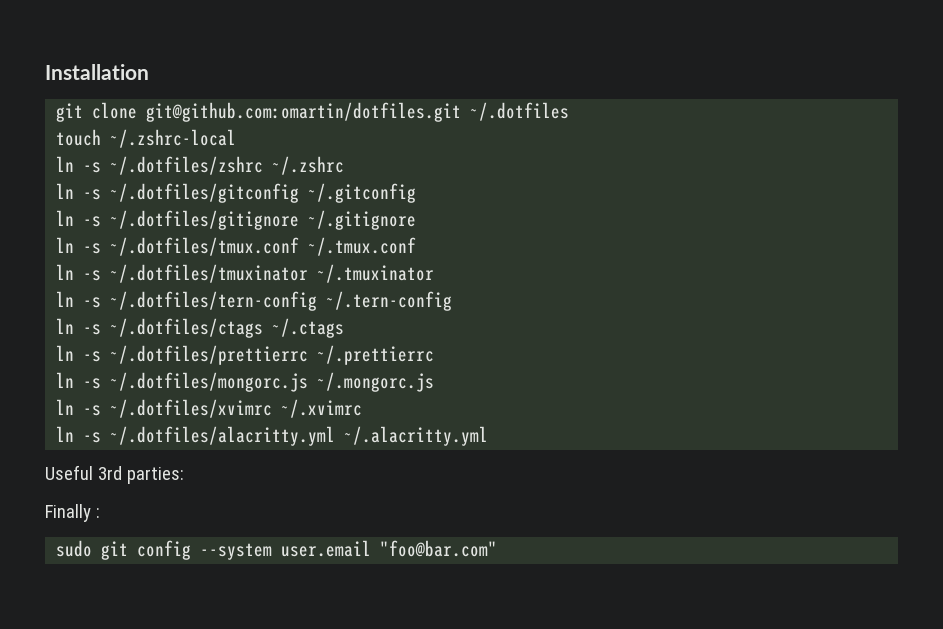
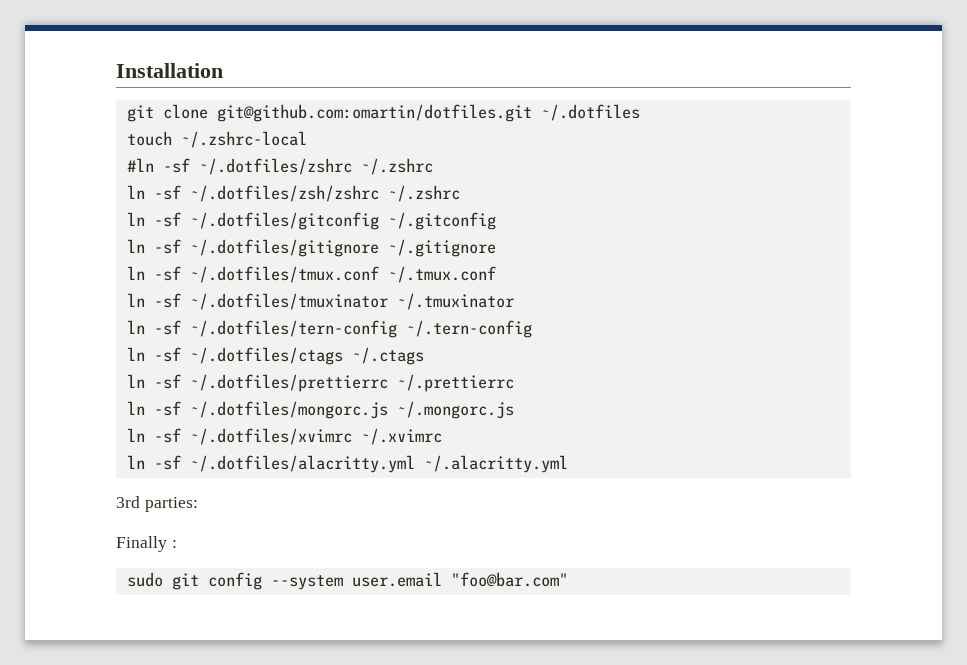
- ln -s ~/.dotfiles/zshrc ~/.zshrc
+ #ln -sf ~/.dotfiles/zshrc ~/.zshrc
- ln -s ~/.dotfiles/gitconfig ~/.gitconfig
+ ln -sf ~/.dotfiles/zsh/zshrc ~/.zshrc
+ ln -sf ~/.dotfiles/gitconfig ~/.gitconfig
- ln -s ~/.dotfiles/gitignore ~/.gitignore
+ ln -sf ~/.dotfiles/gitignore ~/.gitignore
- ln -s ~/.dotfiles/tmux.conf ~/.tmux.conf
+ ln -sf ~/.dotfiles/tmux.conf ~/.tmux.conf
- ln -s ~/.dotfiles/tmuxinator ~/.tmuxinator
+ ln -sf ~/.dotfiles/tmuxinator ~/.tmuxinator
- ln -s ~/.dotfiles/tern-config ~/.tern-config
+ ln -sf ~/.dotfiles/tern-config ~/.tern-config
- ln -s ~/.dotfiles/ctags ~/.ctags
+ ln -sf ~/.dotfiles/ctags ~/.ctags
- ln -s ~/.dotfiles/prettierrc ~/.prettierrc
+ ln -sf ~/.dotfiles/prettierrc ~/.prettierrc
- ln -s ~/.dotfiles/mongorc.js ~/.mongorc.js
+ ln -sf ~/.dotfiles/mongorc.js ~/.mongorc.js
- ln -s ~/.dotfiles/xvimrc ~/.xvimrc
+ ln -sf ~/.dotfiles/xvimrc ~/.xvimrc
- ln -s ~/.dotfiles/alacritty.yml ~/.alacritty.yml
+ ln -sf ~/.dotfiles/alacritty.yml ~/.alacritty.yml
- Useful 3rd parties:
+ 3rd parties:

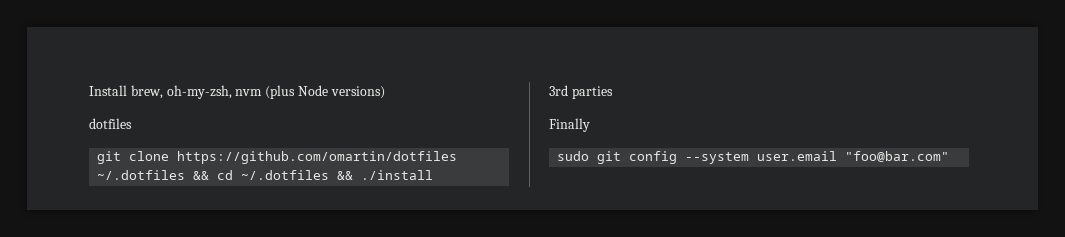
- Installation
+ Install brew, oh-my-zsh, nvm (plus Node versions)
+ dotfiles
- git clone git@github.com:omartin/dotfiles.git ~/.dotfiles
- touch ~/.zshrc-local
- #ln -sf ~/.dotfiles/zshrc ~/.zshrc
- ln -sf ~/.dotfiles/zsh/zshrc ~/.zshrc
- ln -sf ~/.dotfiles/gitconfig ~/.gitconfig
- ln -sf ~/.dotfiles/gitignore ~/.gitignore
- ln -sf ~/.dotfiles/tmux.conf ~/.tmux.conf
- ln -sf ~/.dotfiles/tmuxinator ~/.tmuxinator
- ln -sf ~/.dotfiles/tern-config ~/.tern-config
- ln -sf ~/.dotfiles/ctags ~/.ctags
- ln -sf ~/.dotfiles/prettierrc ~/.prettierrc
- ln -sf ~/.dotfiles/mongorc.js ~/.mongorc.js
- ln -sf ~/.dotfiles/xvimrc ~/.xvimrc
- ln -sf ~/.dotfiles/alacritty.yml ~/.alacritty.yml
+ git clone https://github.com/omartin/dotfiles ~/.dotfiles && cd ~/.dotfiles && ./install
- 3rd parties:
+ 3rd parties
- Finally :
+ Finally

